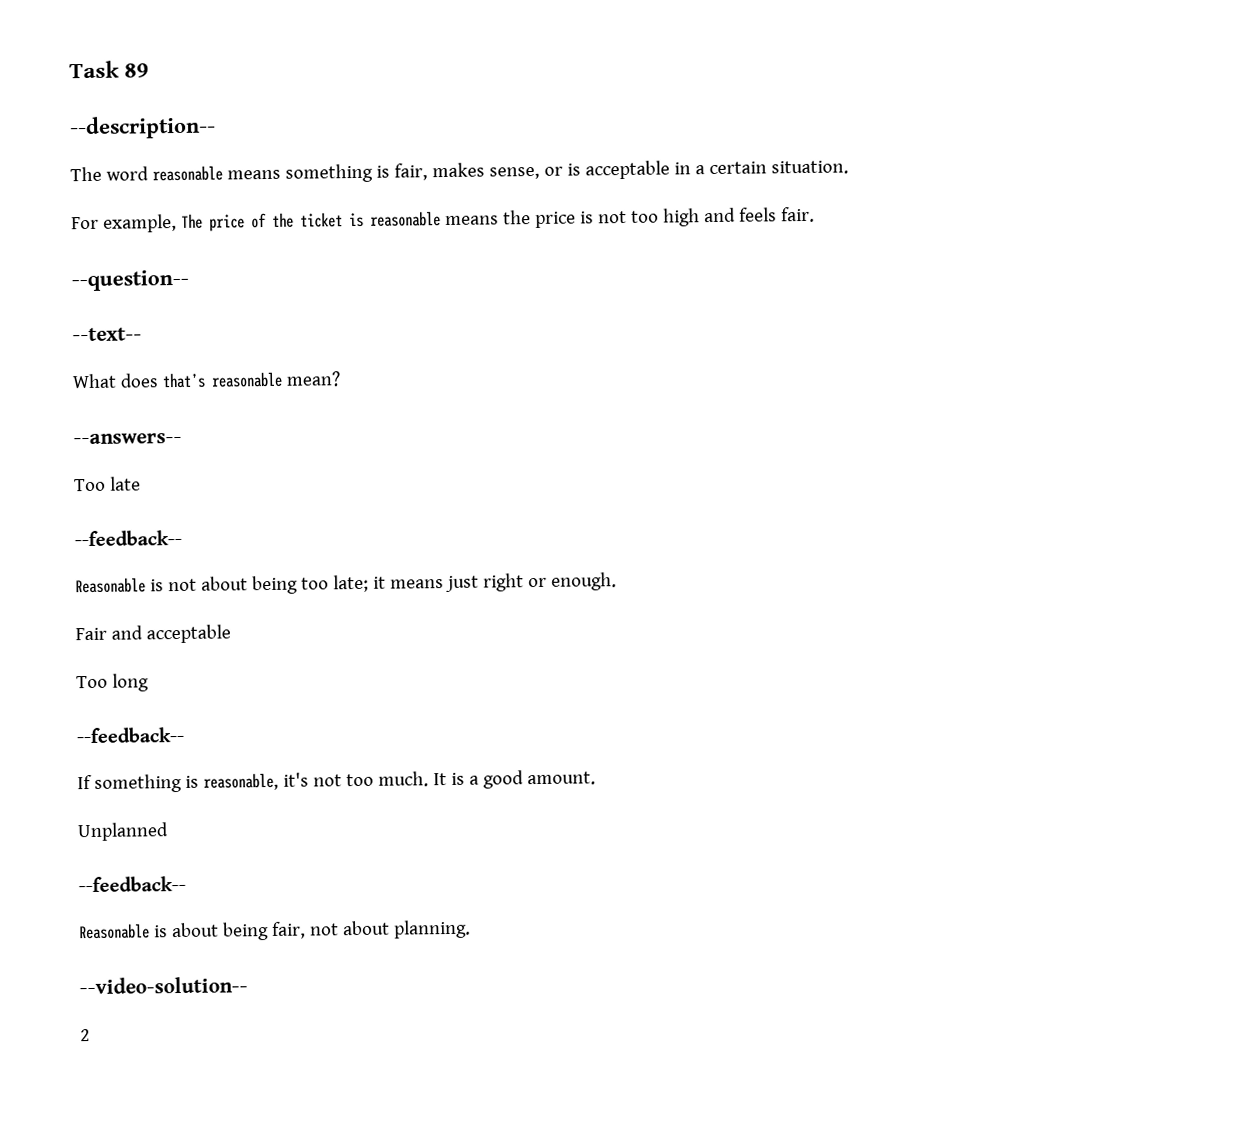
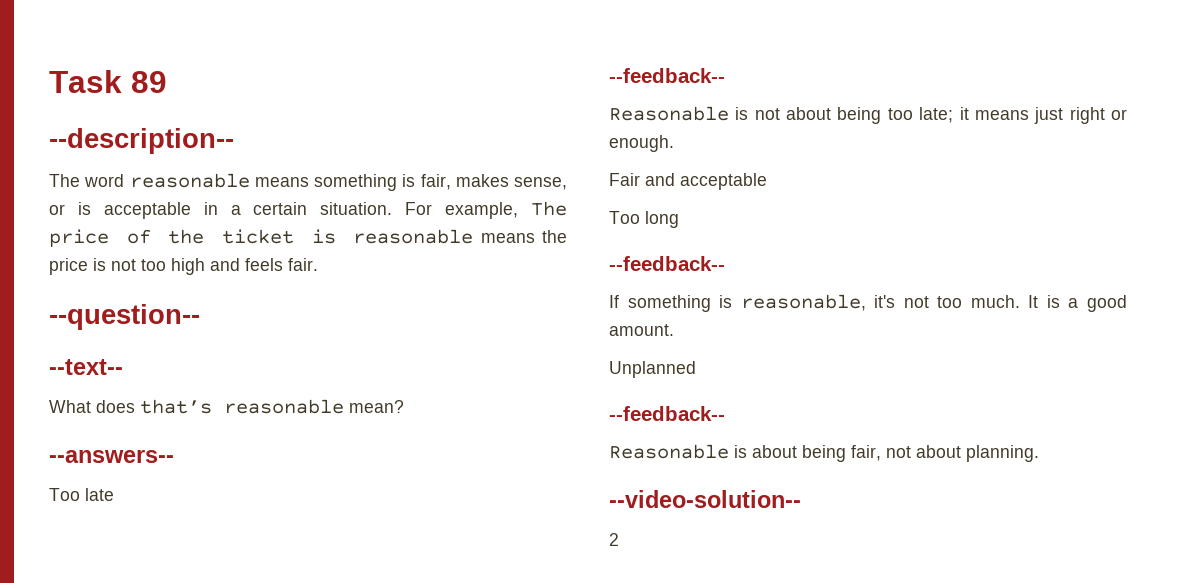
- The word reasonable means something is fair, makes sense, or is acceptable in a certain situation.
- For example, The price of the ticket is reasonable means the price is not too high and feels fair.
+ The word reasonable means something is fair, makes sense, or is acceptable in a certain situation. For example, The price of the ticket is reasonable means the price is not too high and feels fair.

